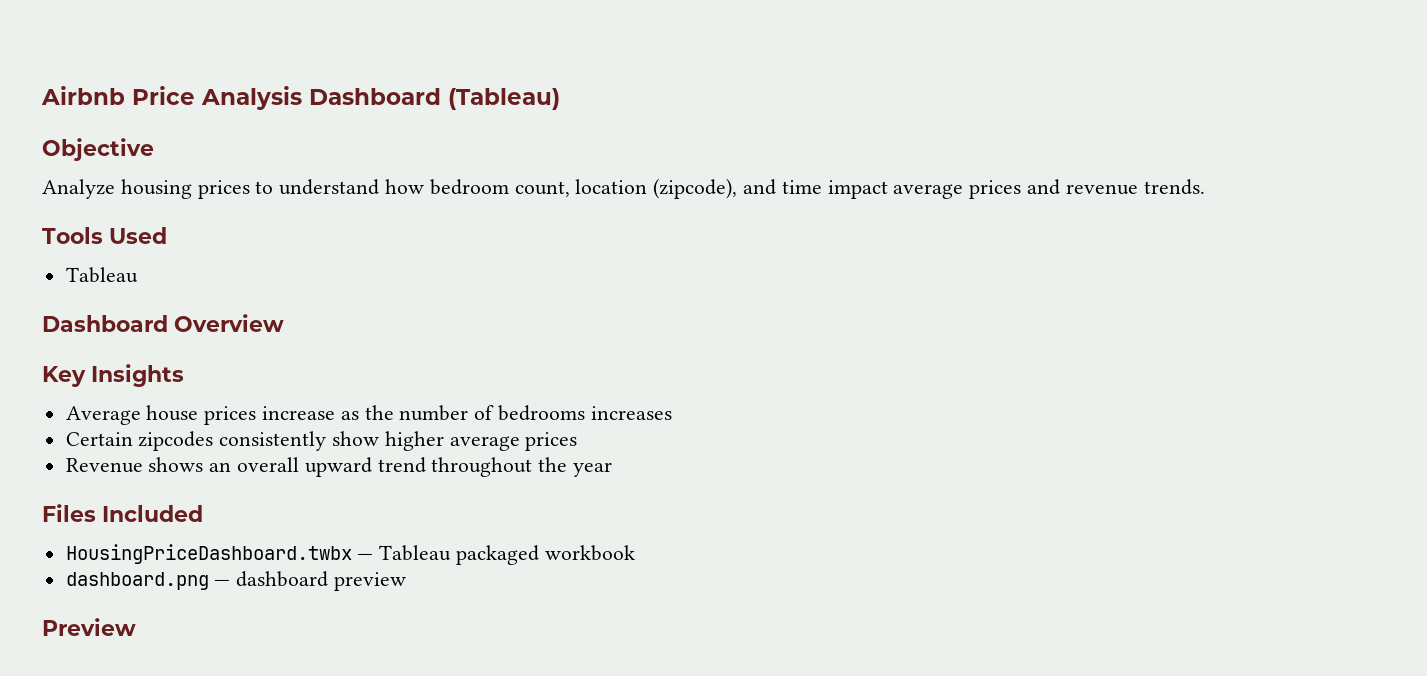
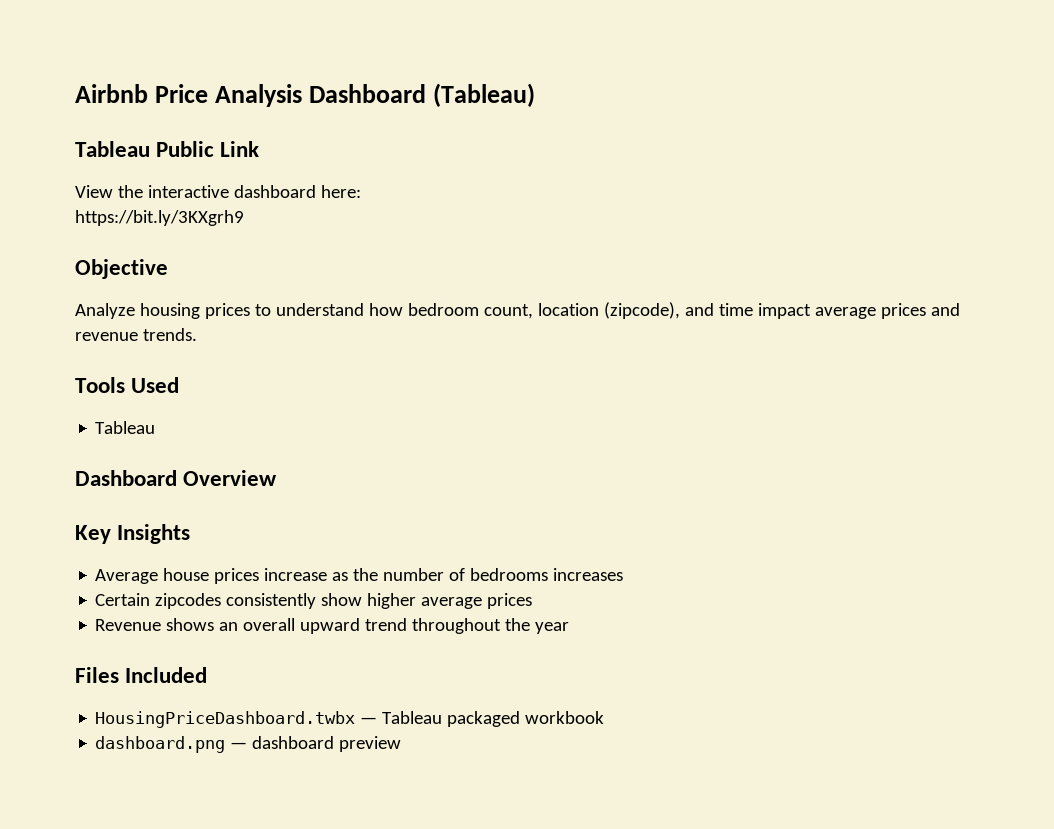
+ Tableau Public Link
+ View the interactive dashboard here:
+ https://bit.ly/3KXgrh9
- Preview

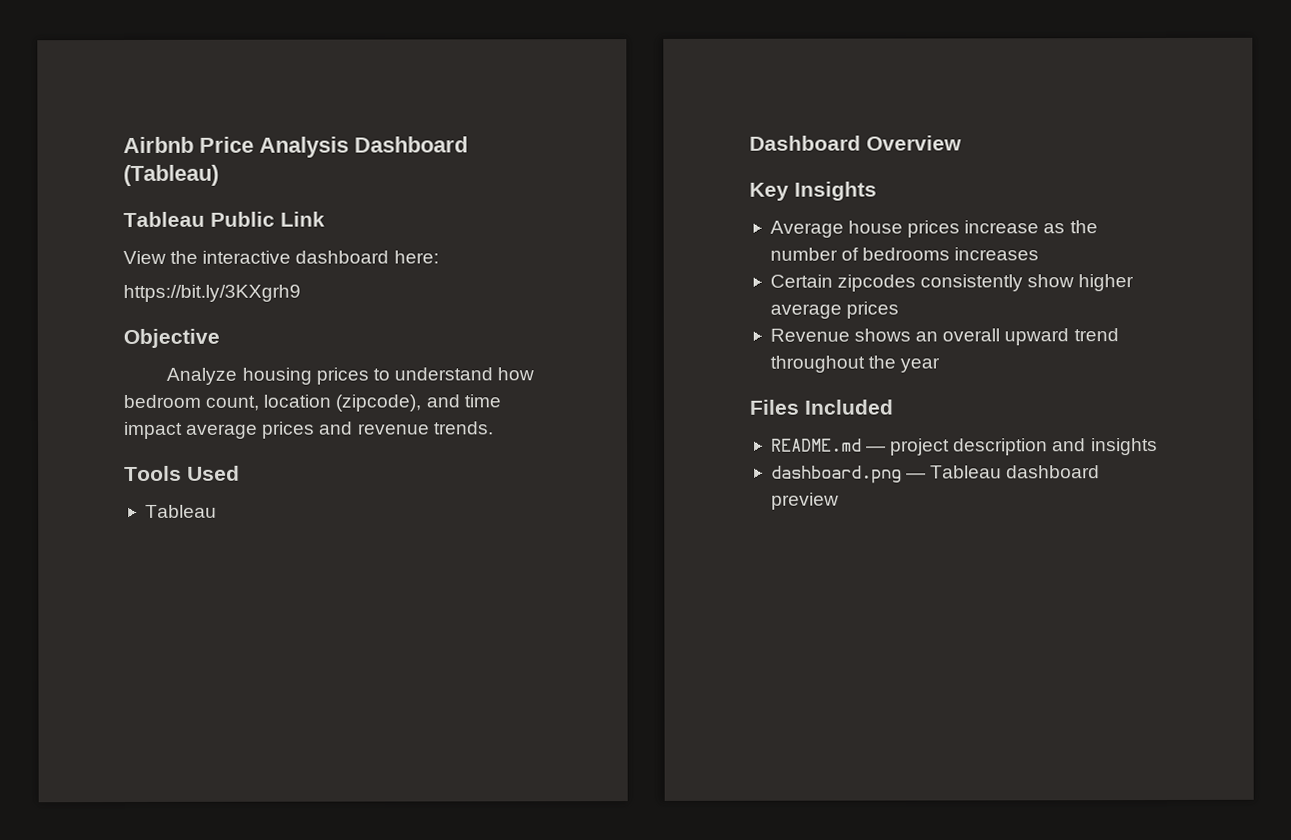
- HousingPriceDashboard.twbx — Tableau packaged workbook
+ README.md — project description and insights
- dashboard.png — dashboard preview
+ dashboard.png — Tableau dashboard preview

